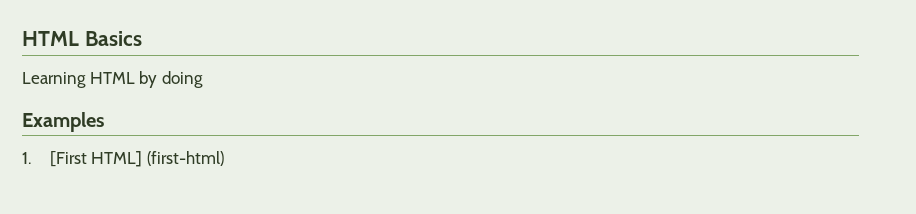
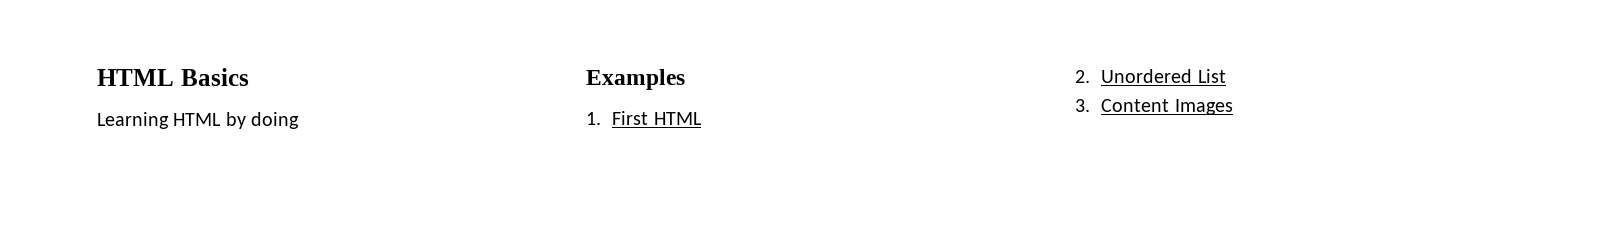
- 1. [First HTML] (first-html)
+ 1. First HTML
+ 2. Unordered List
+ 3. Content Images

